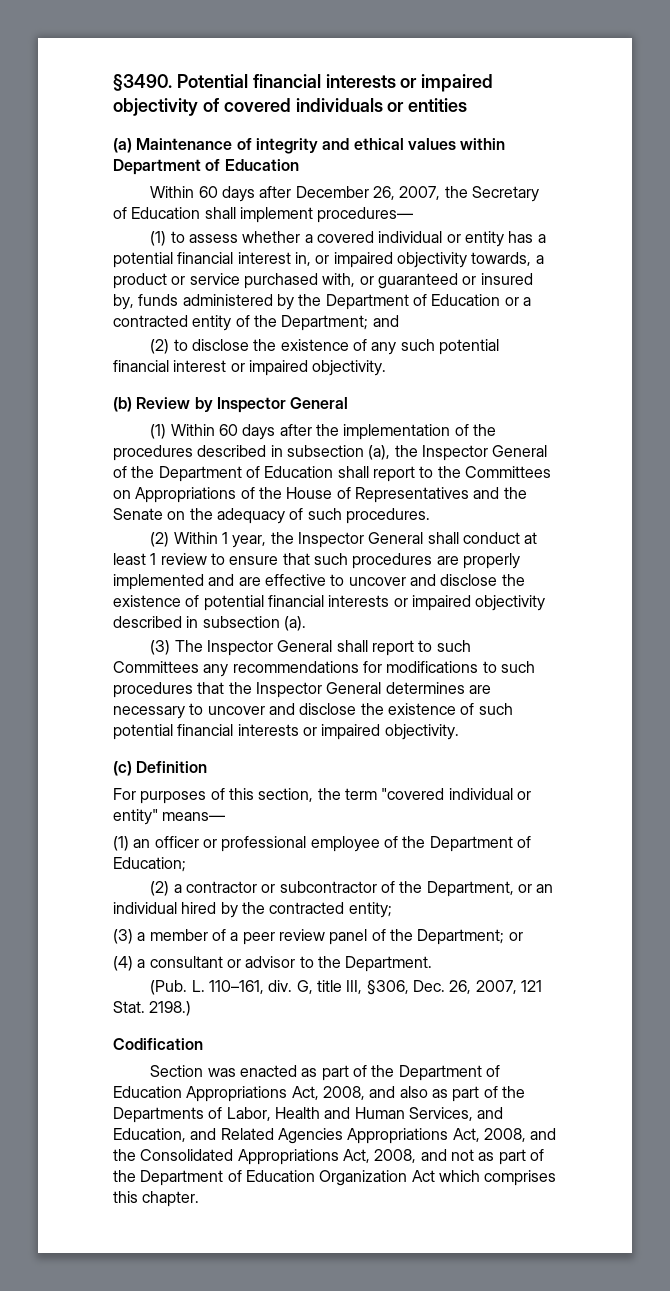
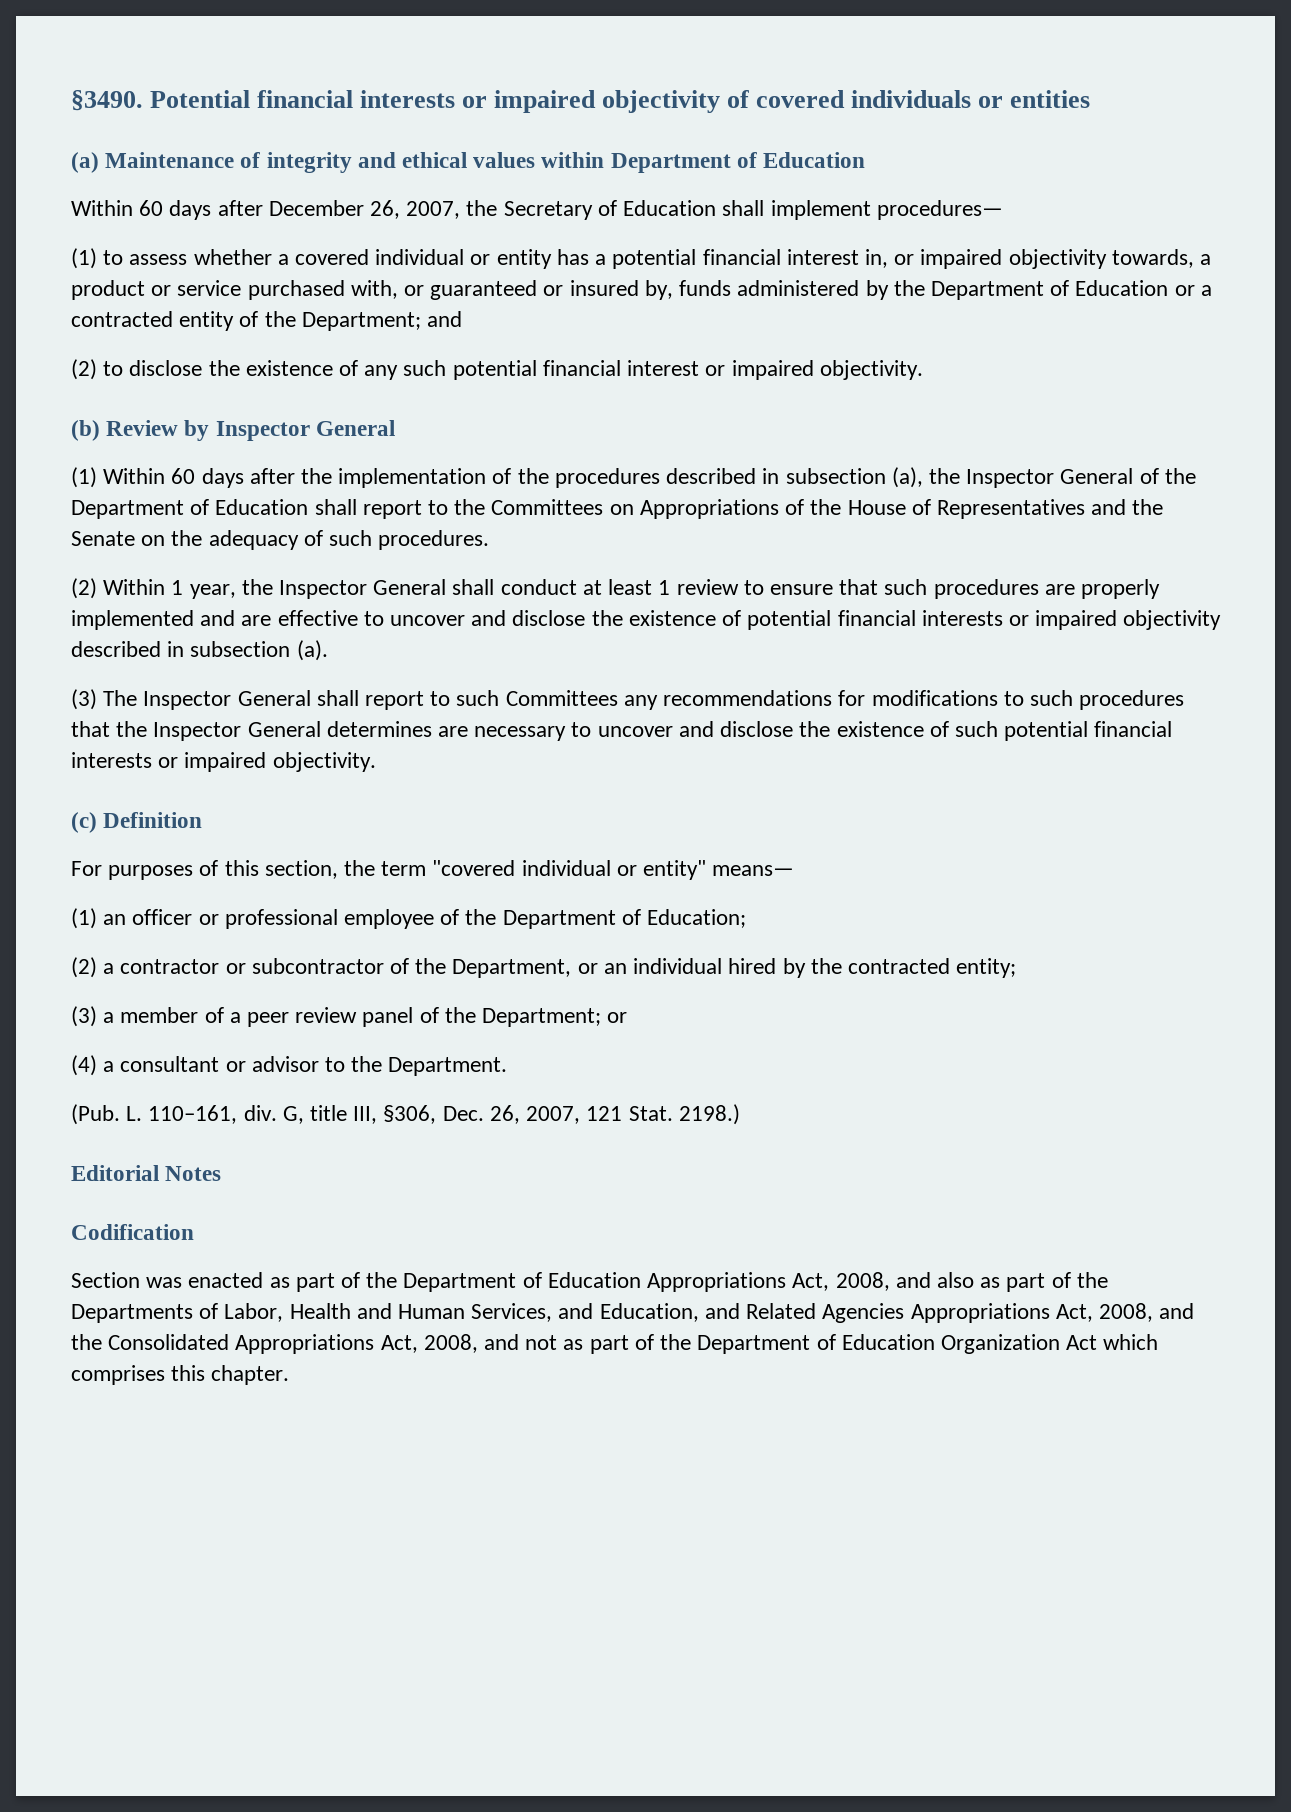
+ Editorial Notes

